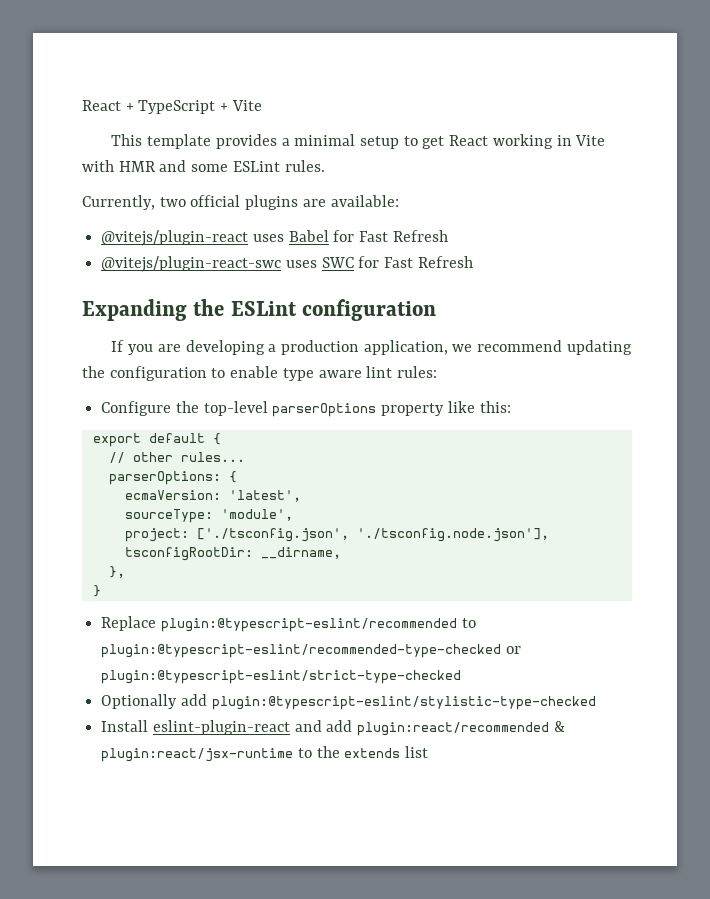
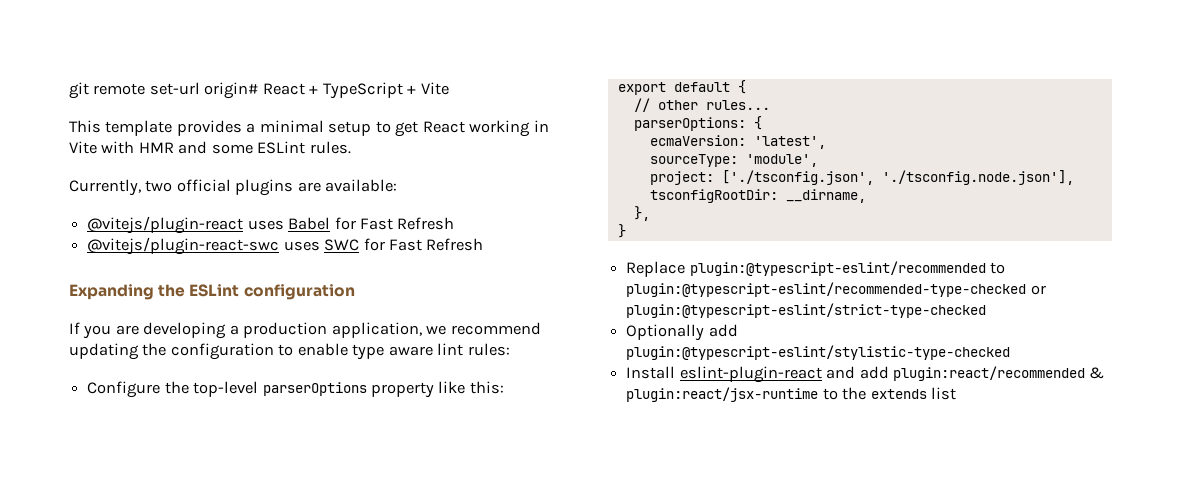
- React + TypeScript + Vite
+ git remote set-url origin# React + TypeScript + Vite

